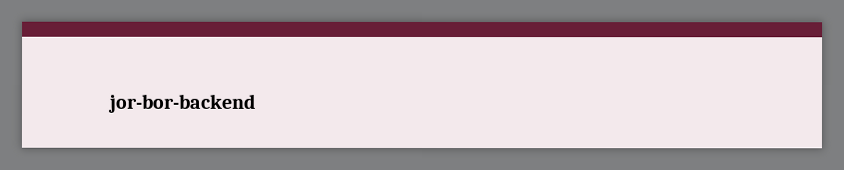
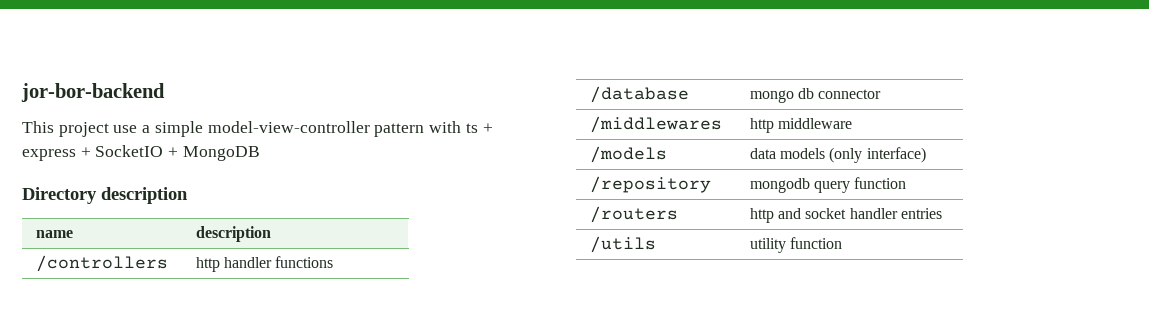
+ This project use a simple model-view-controller pattern with ts + express + SocketIO + MongoDB
+ Directory description
+ name | description
+ /controllers | http handler functions
+ /database | mongo db connector
+ /middlewares | http middleware
+ /models | data models (only interface)
+ /repository | mongodb query function
+ /routers | http and socket handler entries
+ /utils | utility function

